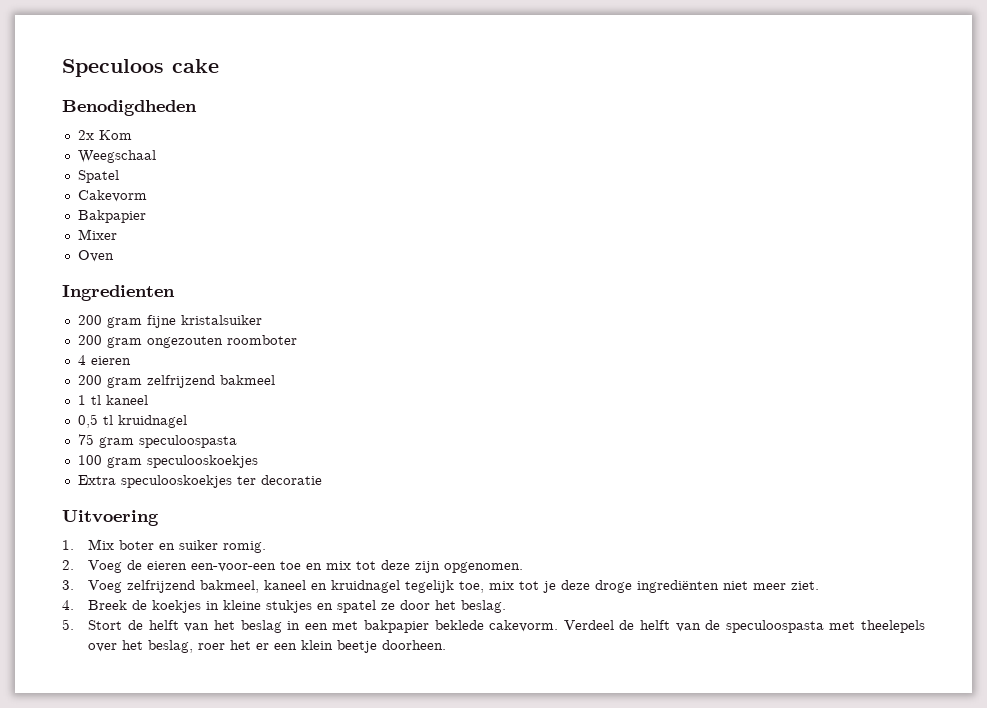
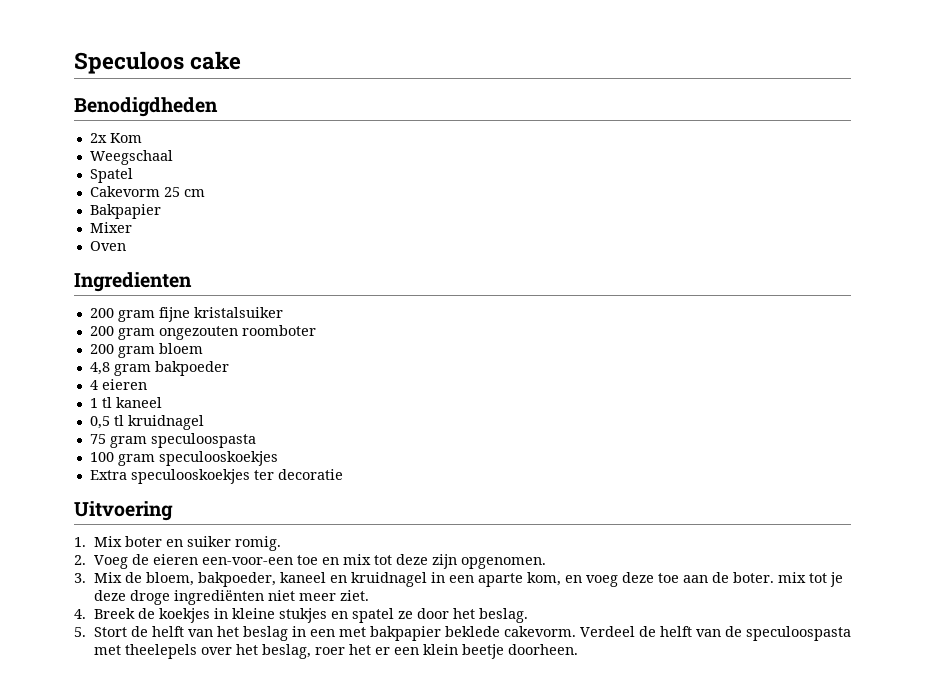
- Cakevorm
+ Cakevorm 25 cm
+ 200 gram bloem
+ 4,8 gram bakpoeder
  4 eieren
- 200 gram zelfrijzend bakmeel
- 3. Voeg zelfrijzend bakmeel, kaneel en kruidnagel tegelijk toe, mix tot je deze droge ingrediënten niet meer ziet.
+ 3. Mix de bloem, bakpoeder, kaneel en kruidnagel in een aparte kom, en voeg deze toe aan de boter. mix tot je deze droge ingrediënten niet meer ziet.

